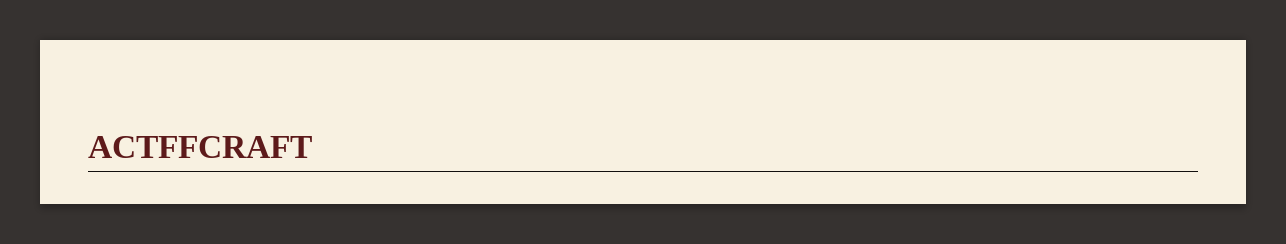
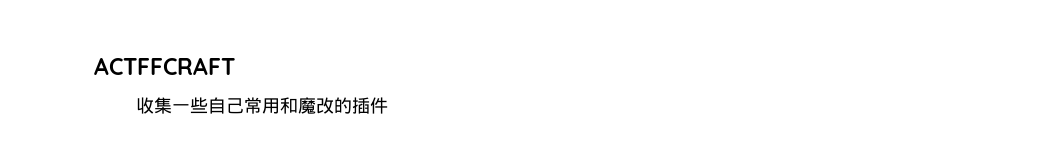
+ 收集一些自己常用和魔改的插件

